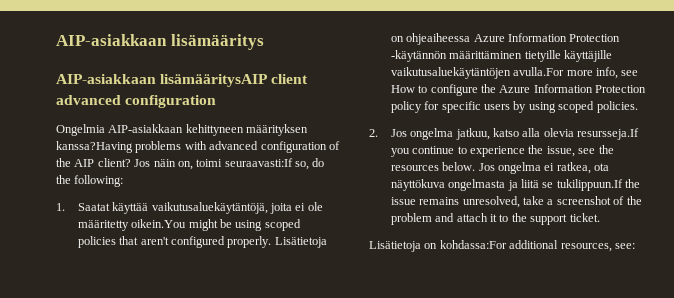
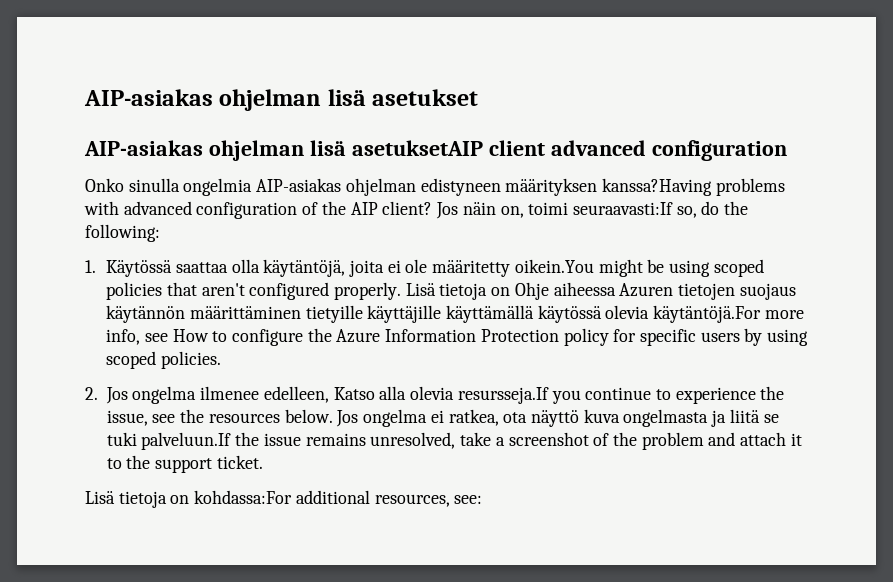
- AIP-asiakkaan lisämääritys
- AIP-asiakkaan lisämääritysAIP client advanced configuration
- Ongelmia AIP-asiakkaan kehittyneen määrityksen kanssa?Having problems with advanced configuration of the AIP client?
+ AIP-asiakas ohjelman lisä asetukset
+ AIP-asiakas ohjelman lisä asetuksetAIP client advanced configuration
+ Onko sinulla ongelmia AIP-asiakas ohjelman edistyneen määrityksen kanssa?Having problems with advanced configuration of the AIP client?
- 1. Saatat käyttää vaikutusaluekäytäntöjä, joita ei ole määritetty oikein.You might be using scoped policies that aren't configured properly.
+ 1. Käytössä saattaa olla käytäntöjä, joita ei ole määritetty oikein.You might be using scoped policies that aren't configured properly.
- Lisätietoja on ohjeaiheessa Azure Information Protection -käytännön määrittäminen tietyille käyttäjille vaikutusaluekäytäntöjen avulla.For more info, see How to configure the Azure Information Protection policy for specific users by using scoped policies.
+ Lisä tietoja on Ohje aiheessa Azuren tietojen suojaus käytännön määrittäminen tietyille käyttäjille käyttämällä käytössä olevia käytäntöjä.For more info, see How to configure the Azure Information Protection policy for specific users by using scoped policies.
- 2. Jos ongelma jatkuu, katso alla olevia resursseja.If you continue to experience the issue, see the resources below.
+ 2. Jos ongelma ilmenee edelleen, Katso alla olevia resursseja.If you continue to experience the issue, see the resources below.
- Jos ongelma ei ratkea, ota näyttökuva ongelmasta ja liitä se tukilippuun.If the issue remains unresolved, take a screenshot of the problem and attach it to the support ticket.
+ Jos ongelma ei ratkea, ota näyttö kuva ongelmasta ja liitä se tuki palveluun.If the issue remains unresolved, take a screenshot of the problem and attach it to the support ticket.
- Lisätietoja on kohdassa:For additional resources, see:
+ Lisä tietoja on kohdassa:For additional resources, see:

